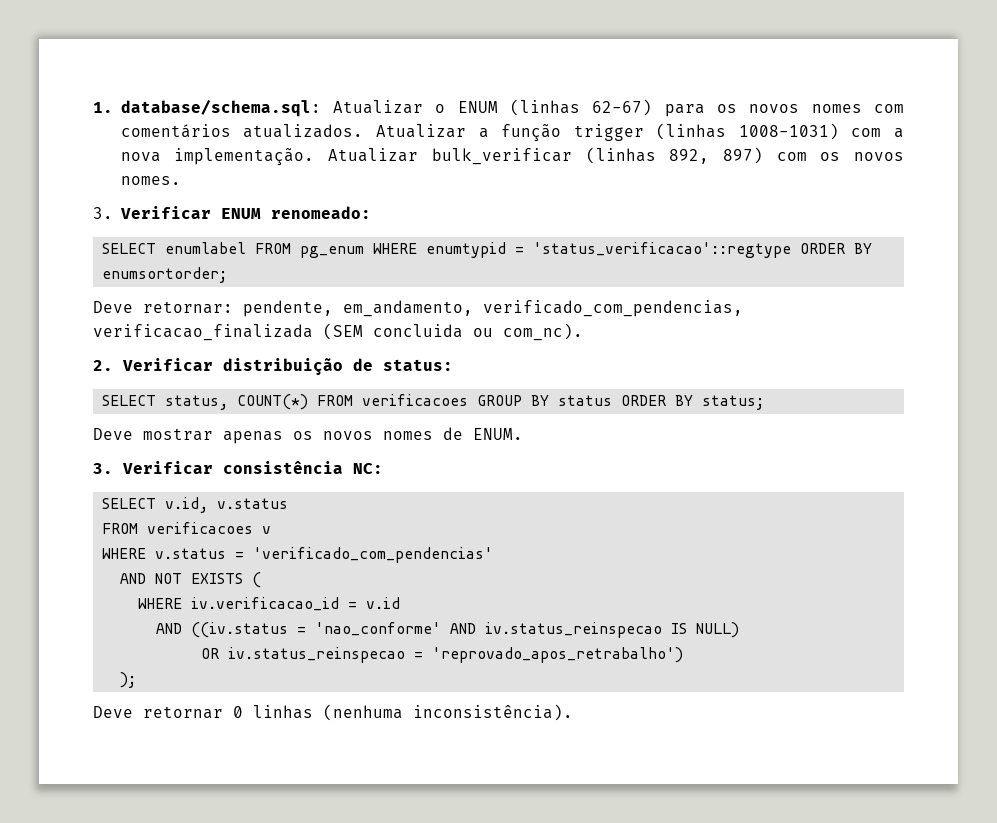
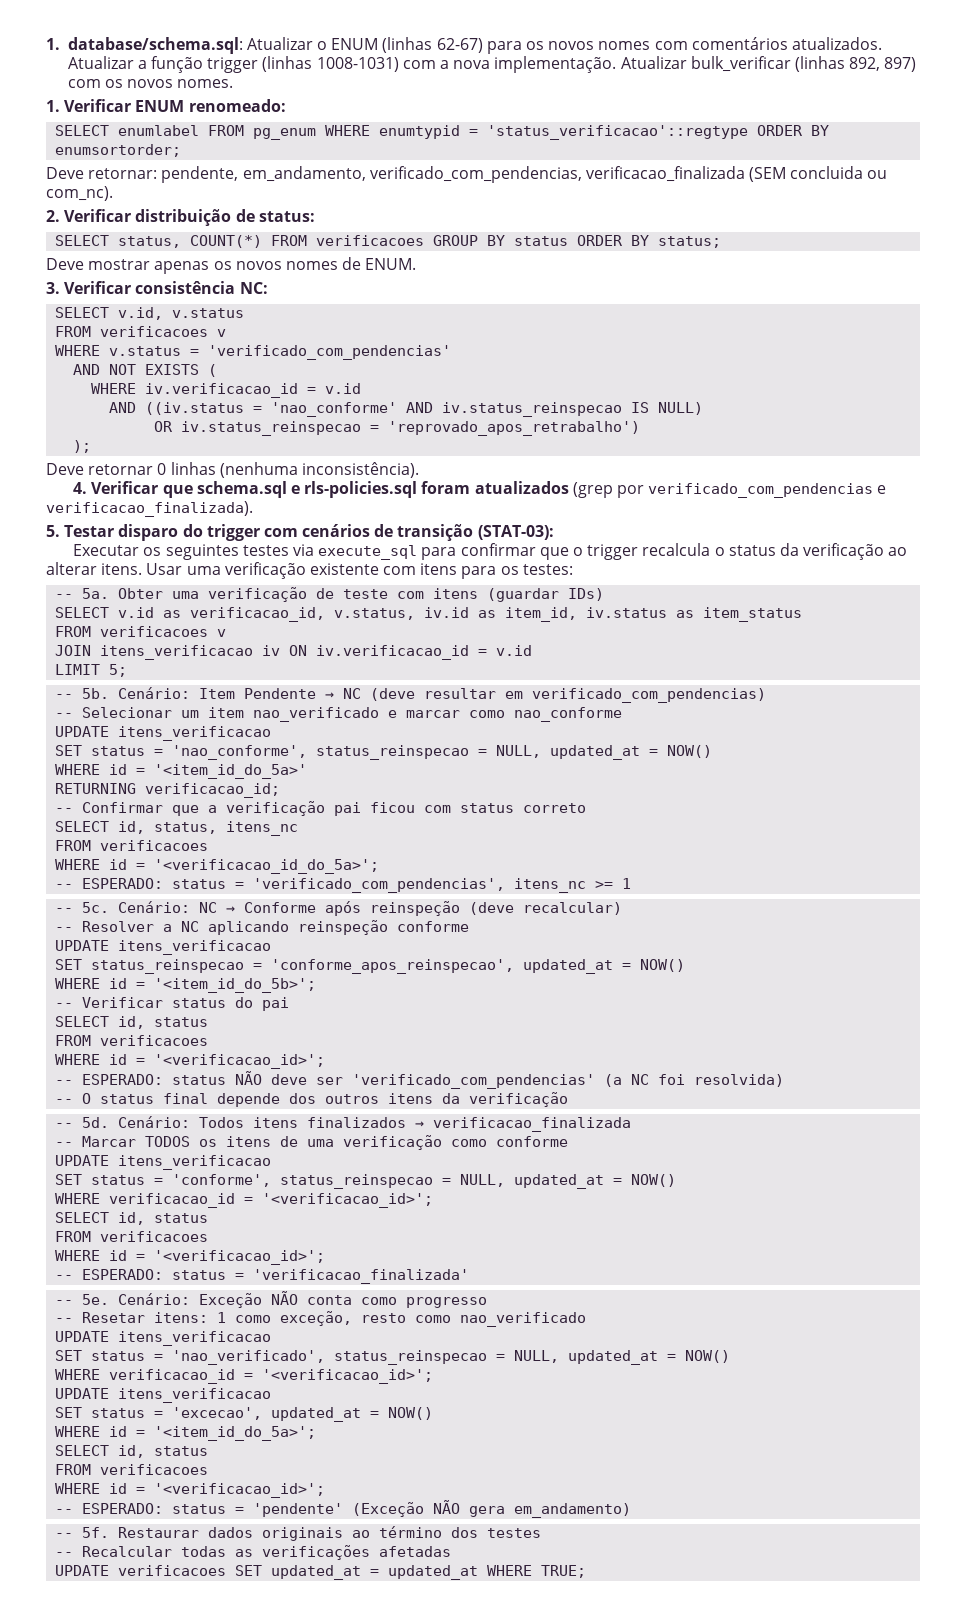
- 3. Verificar ENUM renomeado:
+ 1. Verificar ENUM renomeado:
+ 4. Verificar que schema.sql e rls-policies.sql foram atualizados (grep por verificado_com_pendencias e verificacao_finalizada).
+ 5. Testar disparo do trigger com cenários de transição (STAT-03):
+ Executar os seguintes testes via execute_sql para confirmar que o trigger recalcula o status da verificação ao alterar itens. Usar uma verificação existente com itens para os testes:
+ -- 5a. Obter uma verificação de teste com itens (guardar IDs)
+ SELECT v.id as verificacao_id, v.status, iv.id as item_id, iv.status as item_status
+ FROM verificacoes v
+ JOIN itens_verificacao iv ON iv.verificacao_id = v.id
+ LIMIT 5;
+ -- 5b. Cenário: Item Pendente → NC (deve resultar em verificado_com_pendencias)
+ -- Selecionar um item nao_verificado e marcar como nao_conforme
+ UPDATE itens_verificacao
+ SET status = 'nao_conforme', status_reinspecao = NULL, updated_at = NOW()
+ WHERE id = '<item_id_do_5a>'
+ RETURNING verificacao_id;
+ -- Confirmar que a verificação pai ficou com status correto
+ SELECT id, status, itens_nc
+ FROM verificacoes
+ WHERE id = '<verificacao_id_do_5a>';
+ -- ESPERADO: status = 'verificado_com_pendencias', itens_nc >= 1
+ -- 5c. Cenário: NC → Conforme após reinspeção (deve recalcular)
+ -- Resolver a NC aplicando reinspeção conforme
+ UPDATE itens_verificacao
+ SET status_reinspecao = 'conforme_apos_reinspecao', updated_at = NOW()
+ WHERE id = '<item_id_do_5b>';
+ -- Verificar status do pai
+ SELECT id, status
+ FROM verificacoes
+ WHERE id = '<verificacao_id>';
+ -- ESPERADO: status NÃO deve ser 'verificado_com_pendencias' (a NC foi resolvida)
+ -- O status final depende dos outros itens da verificação
+ -- 5d. Cenário: Todos itens finalizados → verificacao_finalizada
+ -- Marcar TODOS os itens de uma verificação como conforme
+ UPDATE itens_verificacao
+ SET status = 'conforme', status_reinspecao = NULL, updated_at = NOW()
+ WHERE verificacao_id = '<verificacao_id>';
+ SELECT id, status
+ FROM verificacoes
+ WHERE id = '<verificacao_id>';
+ -- ESPERADO: status = 'verificacao_finalizada'
+ -- 5e. Cenário: Exceção NÃO conta como progresso
+ -- Resetar itens: 1 como exceção, resto como nao_verificado
+ UPDATE itens_verificacao
+ SET status = 'nao_verificado', status_reinspecao = NULL, updated_at = NOW()
+ WHERE verificacao_id = '<verificacao_id>';
+ UPDATE itens_verificacao
+ SET status = 'excecao', updated_at = NOW()
+ WHERE id = '<item_id_do_5a>';
+ SELECT id, status
+ FROM verificacoes
+ WHERE id = '<verificacao_id>';
+ -- ESPERADO: status = 'pendente' (Exceção NÃO gera em_andamento)
+ -- 5f. Restaurar dados originais ao término dos testes
+ -- Recalcular todas as verificações afetadas
+ UPDATE verificacoes SET updated_at = updated_at WHERE TRUE;

